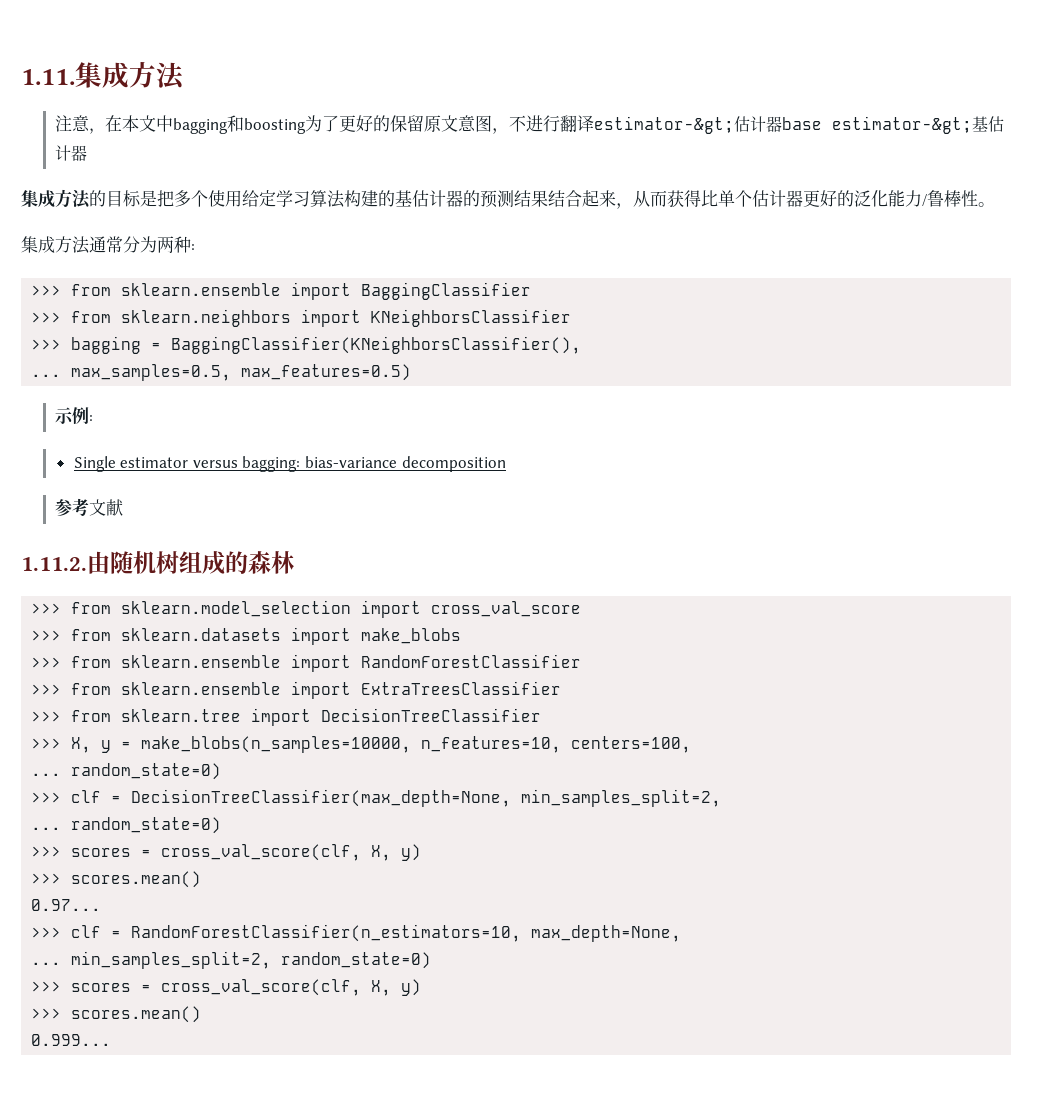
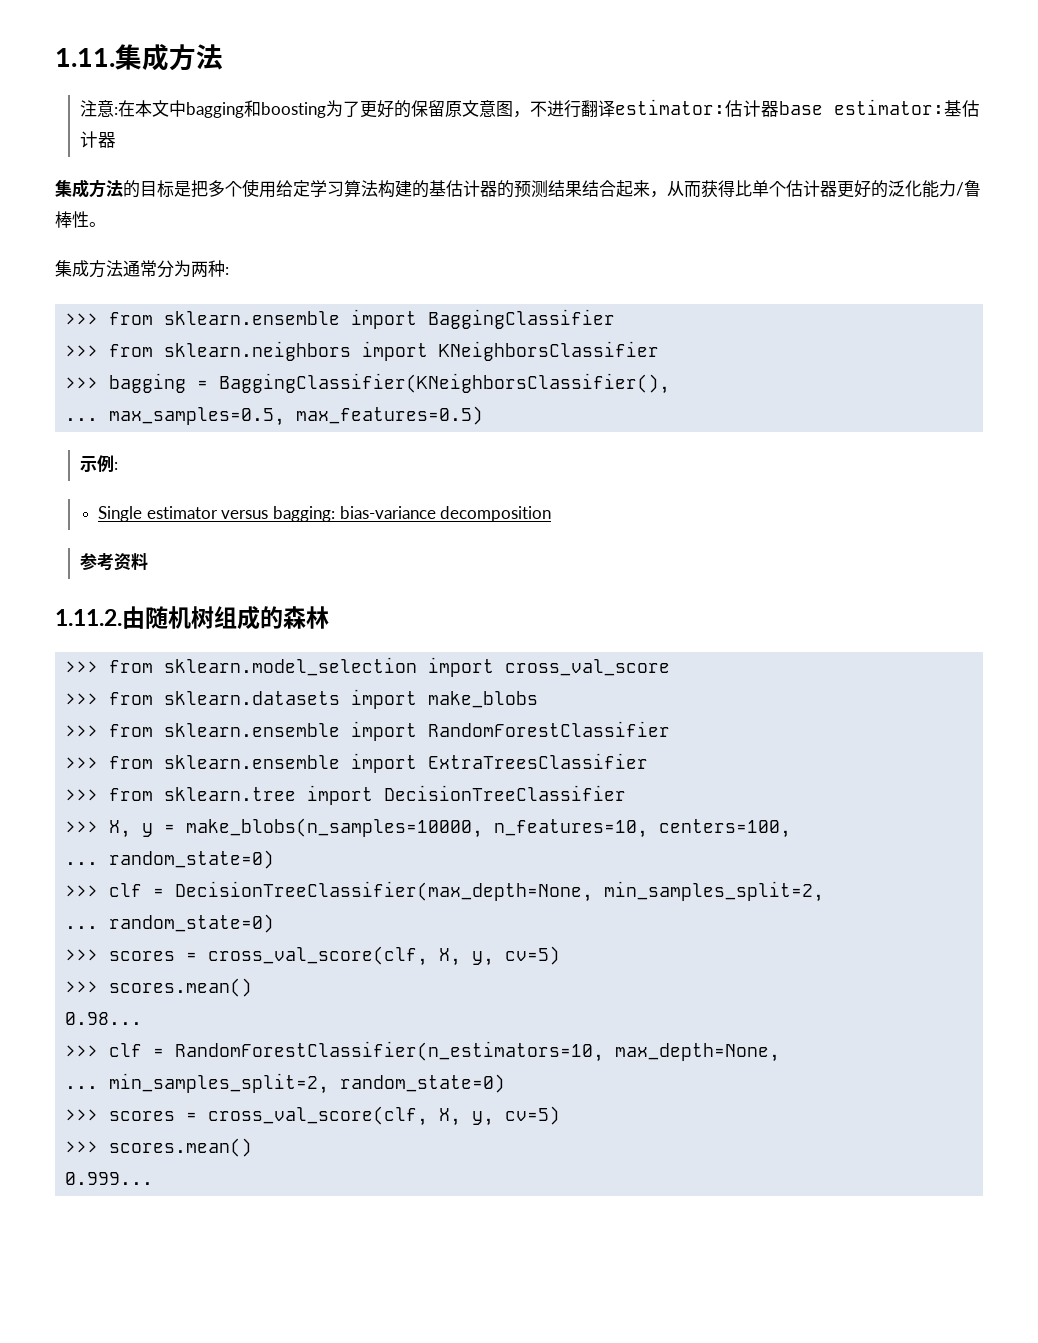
- 注意，在本文中bagging和boosting为了更好的保留原文意图，不进行翻译estimator-&gt;估计器base estimator-&gt;基估计器
+ 注意:在本文中bagging和boosting为了更好的保留原文意图，不进行翻译estimator:估计器base estimator:基估计器
- 参考文献
+ 参考资料
  >>> clf = DecisionTreeClassifier(max_depth=None, min_samples_split=2,
  ... random_state=0)
- >>> scores = cross_val_score(clf, X, y)
+ >>> scores = cross_val_score(clf, X, y, cv=5)
  >>> scores.mean()
- 0.97...
+ 0.98...
  ... min_samples_split=2, random_state=0)
- >>> scores = cross_val_score(clf, X, y)
+ >>> scores = cross_val_score(clf, X, y, cv=5)

